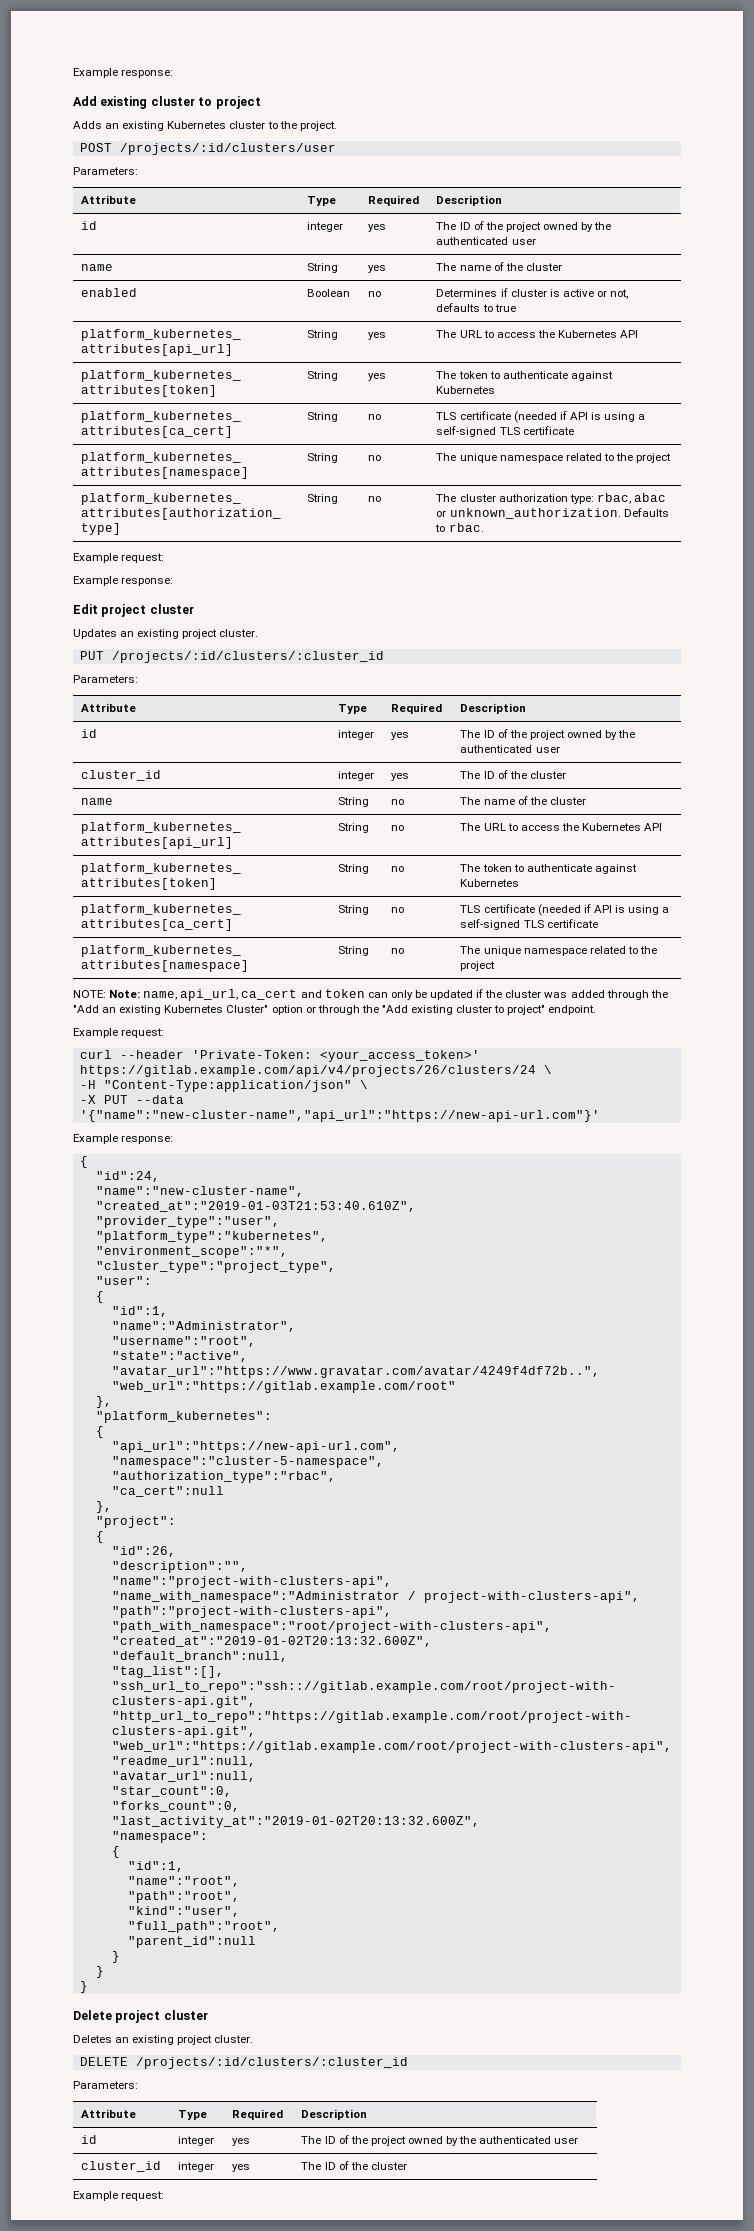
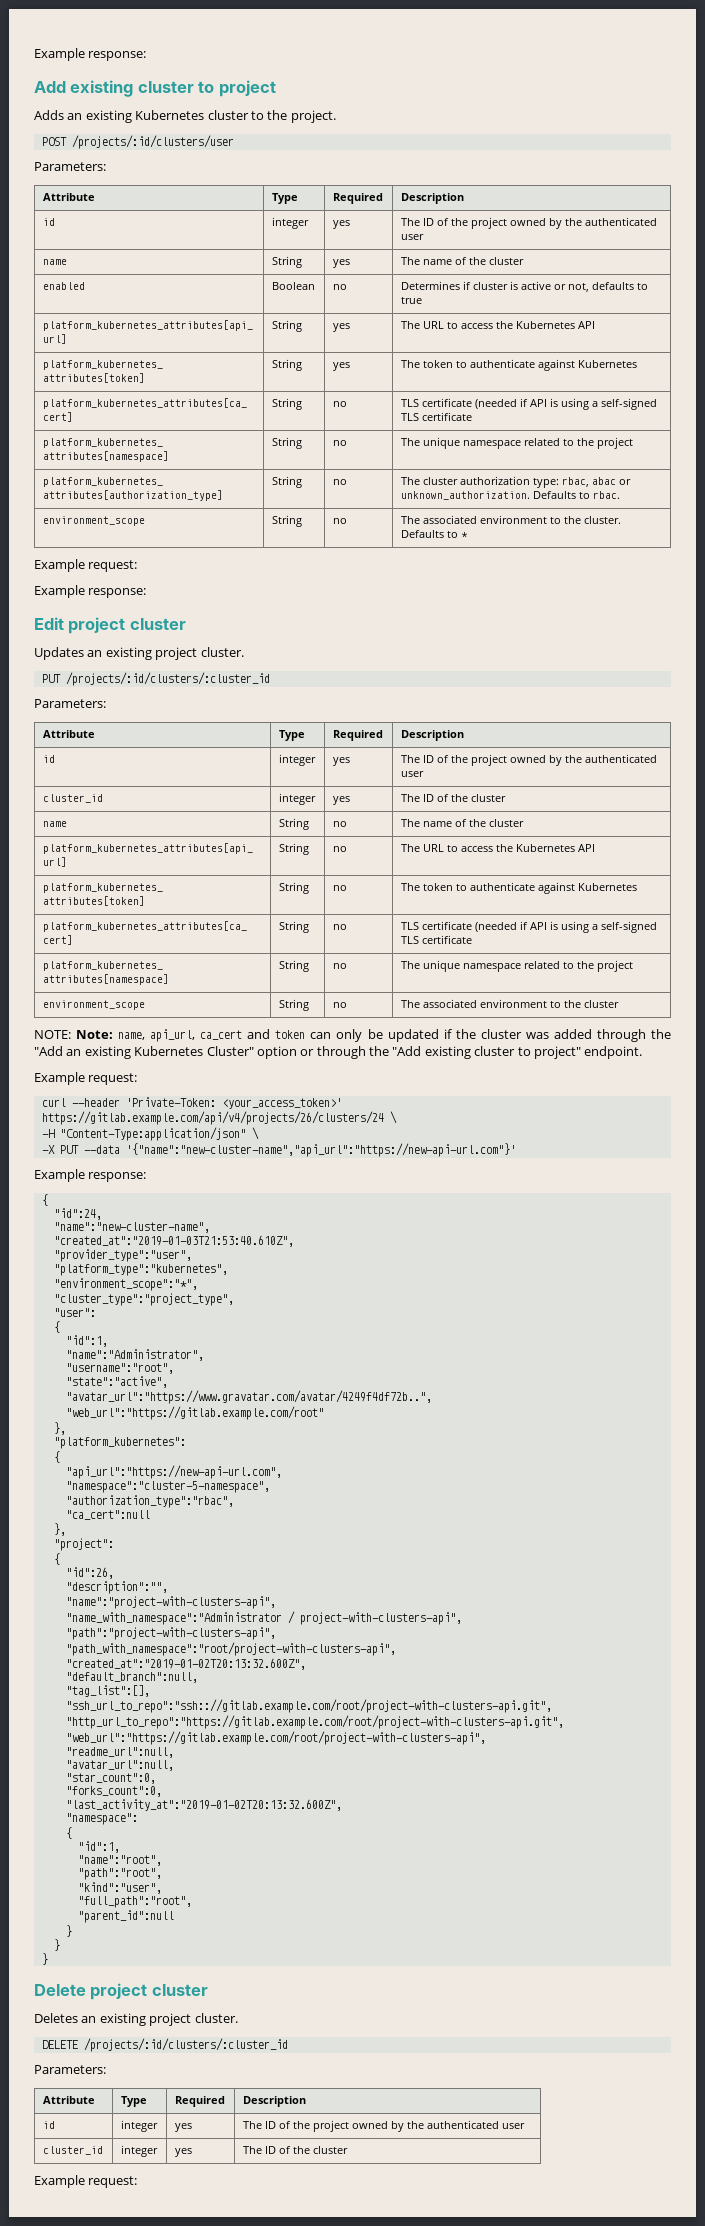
+ environment_scope | String | no | The associated environment to the cluster. Defaults to *
+ environment_scope | String | no | The associated environment to the cluster

